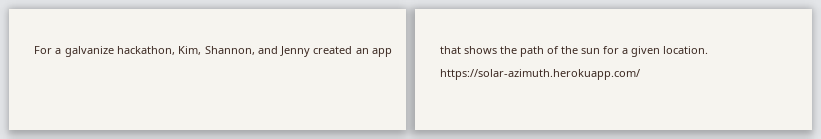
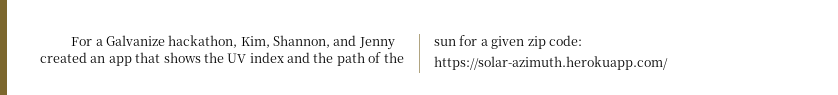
- For a galvanize hackathon, Kim, Shannon, and Jenny created an app that shows the path of the sun for a given location.
+ For a Galvanize hackathon, Kim, Shannon, and Jenny created an app that shows the UV index and the path of the sun for a given zip code:

